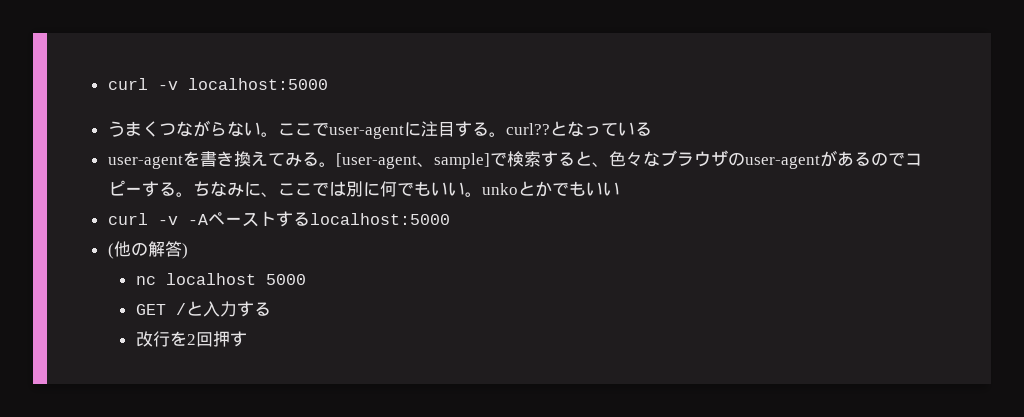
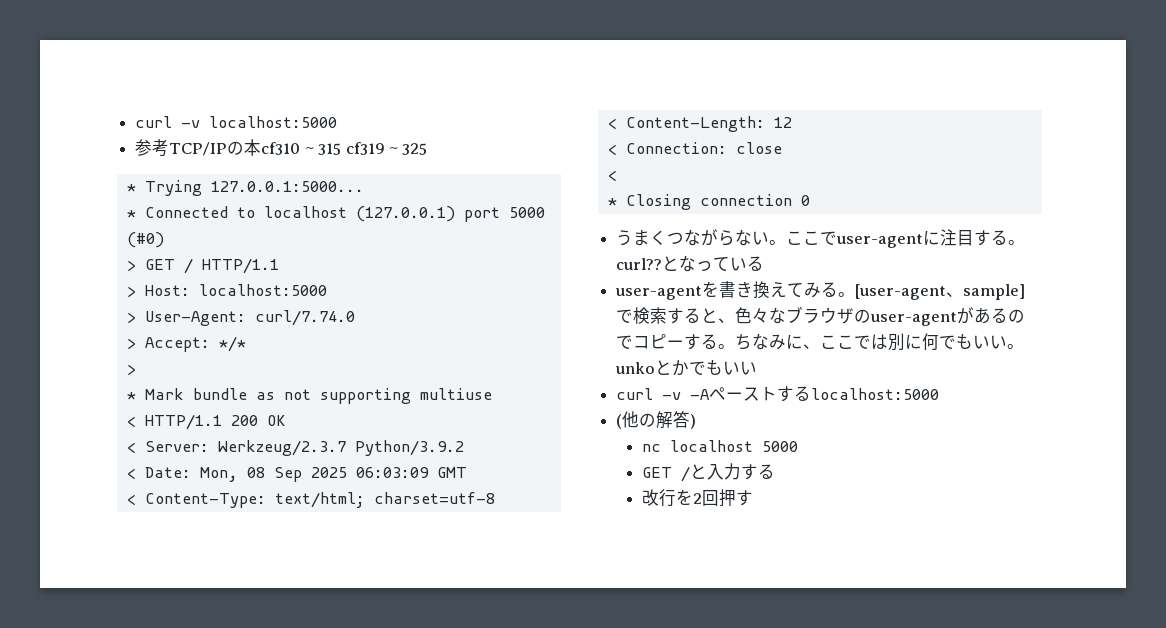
+ 参考TCP/IPの本cf310 ~ 315 cf319 ~ 325
+ * Trying 127.0.0.1:5000...
+ * Connected to localhost (127.0.0.1) port 5000 (#0)
+ > GET / HTTP/1.1
+ > Host: localhost:5000
+ > User-Agent: curl/7.74.0
+ > Accept: */*
+ >
+ * Mark bundle as not supporting multiuse
+ < HTTP/1.1 200 OK
+ < Server: Werkzeug/2.3.7 Python/3.9.2
+ < Date: Mon, 08 Sep 2025 06:03:09 GMT
+ < Content-Type: text/html; charset=utf-8
+ < Content-Length: 12
+ < Connection: close
+ <
+ * Closing connection 0

